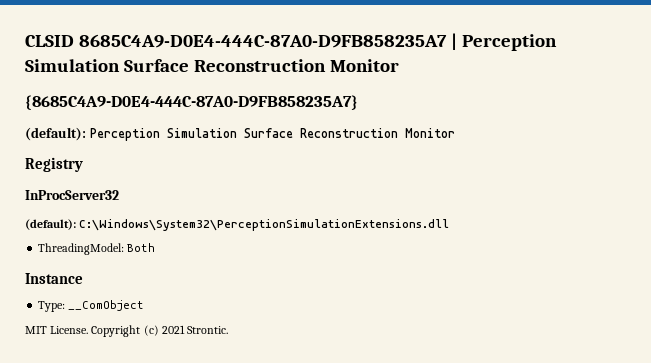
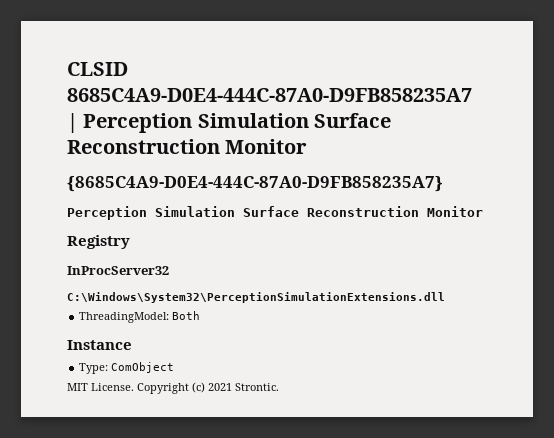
  {8685C4A9-D0E4-444C-87A0-D9FB858235A7}
- (default): Perception Simulation Surface Reconstruction Monitor
+ Perception Simulation Surface Reconstruction Monitor
- (default): C:\Windows\System32\PerceptionSimulationExtensions.dll
+ C:\Windows\System32\PerceptionSimulationExtensions.dll
- Type: __ComObject
+ Type: ComObject

